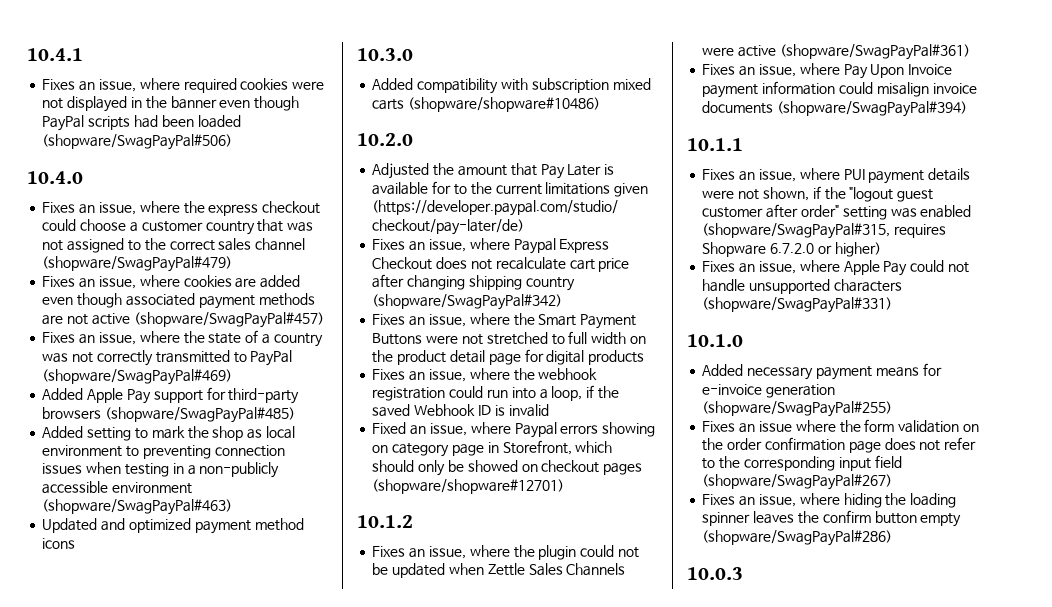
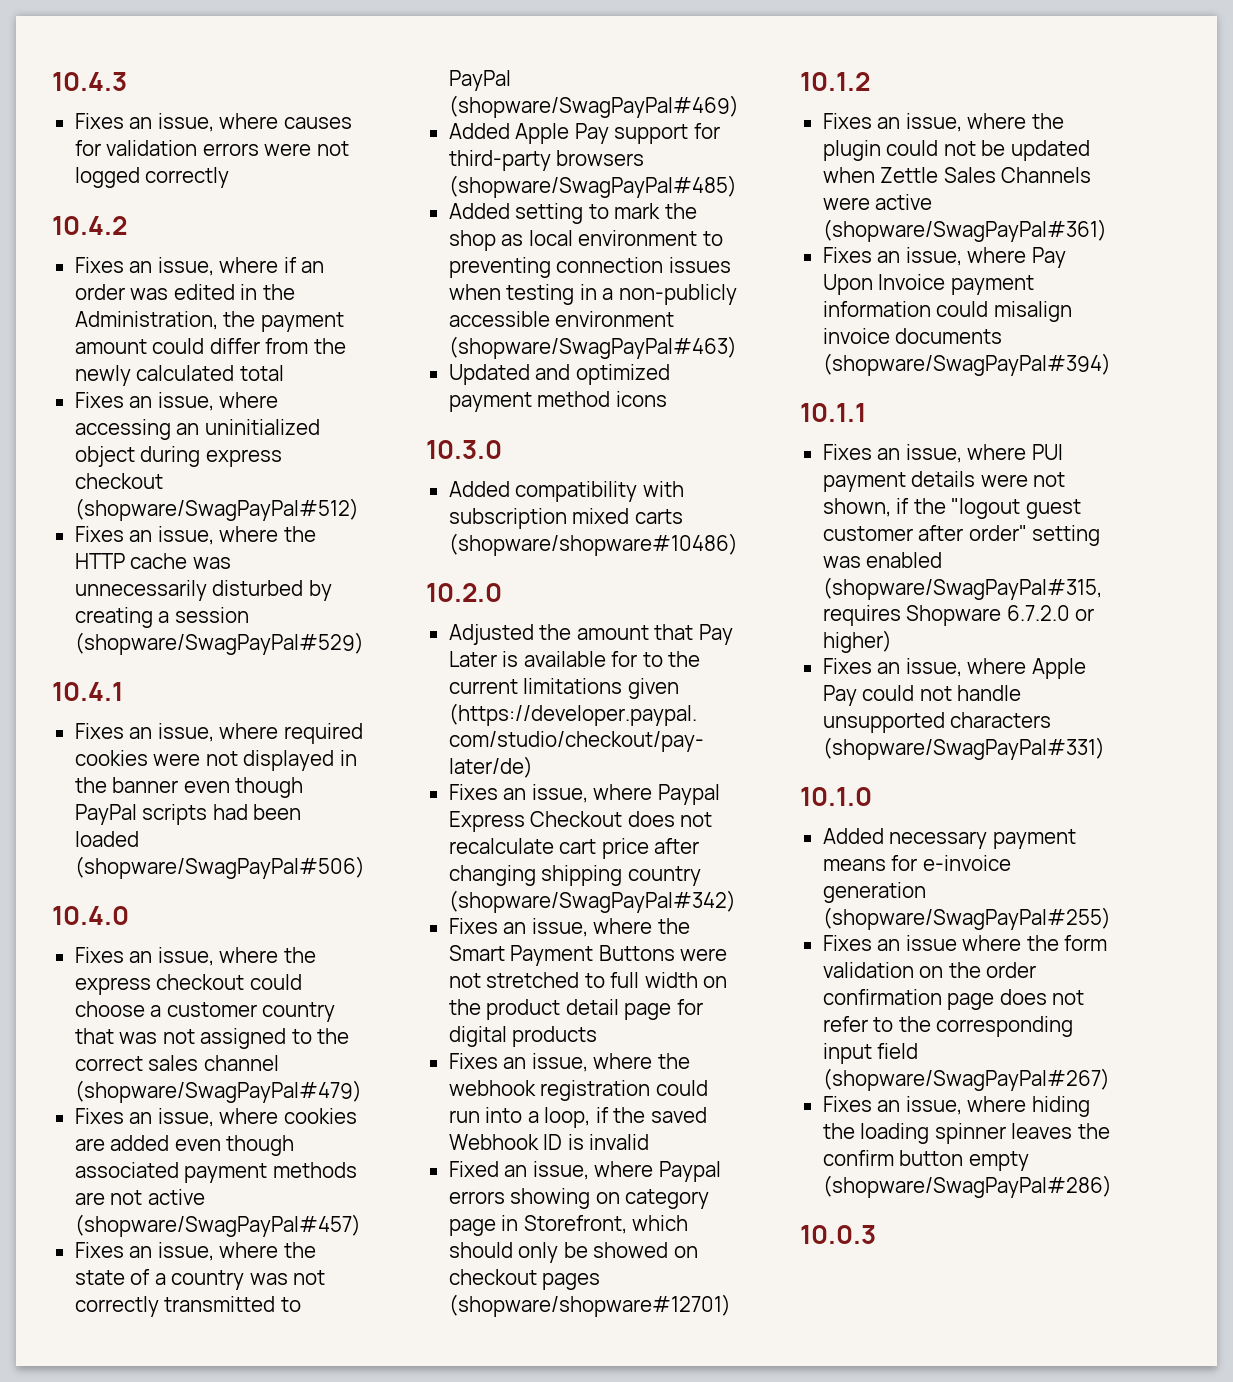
+ 10.4.3
+ Fixes an issue, where causes for validation errors were not logged correctly
+ 10.4.2
+ Fixes an issue, where if an order was edited in the Administration, the payment amount could differ from the newly calculated total
+ Fixes an issue, where accessing an uninitialized object during express checkout (shopware/SwagPayPal#512)
+ Fixes an issue, where the HTTP cache was unnecessarily disturbed by creating a session (shopware/SwagPayPal#529)

